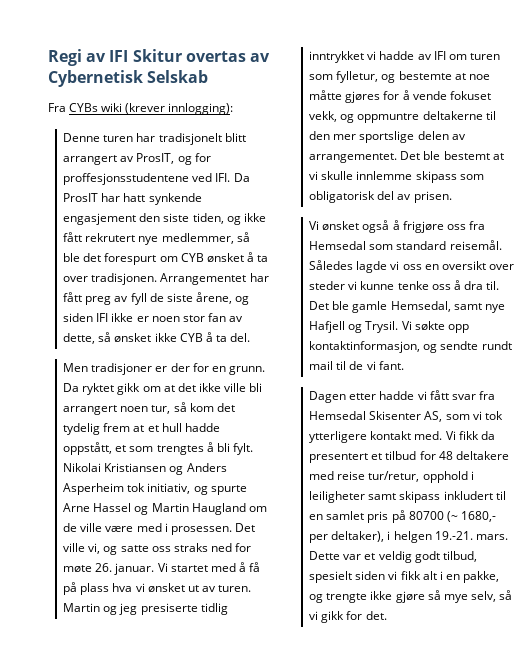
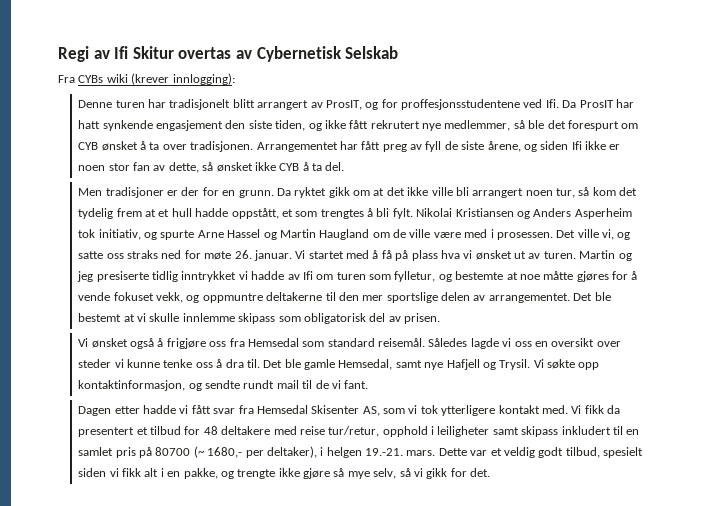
- Regi av IFI Skitur overtas av Cybernetisk Selskab
+ Regi av Ifi Skitur overtas av Cybernetisk Selskab
- Denne turen har tradisjonelt blitt arrangert av ProsIT, og for proffesjonsstudentene ved IFI. Da ProsIT har hatt synkende engasjement den siste tiden, og ikke fått rekrutert nye medlemmer, så ble det forespurt om CYB ønsket å ta over tradisjonen.
+ Denne turen har tradisjonelt blitt arrangert av ProsIT, og for proffesjonsstudentene ved Ifi. Da ProsIT har hatt synkende engasjement den siste tiden, og ikke fått rekrutert nye medlemmer, så ble det forespurt om CYB ønsket å ta over tradisjonen.
- Arrangementet har fått preg av fyll de siste årene, og siden IFI ikke er noen stor fan av dette, så ønsket ikke CYB å ta del.
+ Arrangementet har fått preg av fyll de siste årene, og siden Ifi ikke er noen stor fan av dette, så ønsket ikke CYB å ta del.
- Martin og jeg presiserte tidlig inntrykket vi hadde av IFI om turen som fylletur, og bestemte at noe måtte gjøres for å vende fokuset vekk, og oppmuntre deltakerne til den mer sportslige delen av arrangementet.
+ Martin og jeg presiserte tidlig inntrykket vi hadde av Ifi om turen som fylletur, og bestemte at noe måtte gjøres for å vende fokuset vekk, og oppmuntre deltakerne til den mer sportslige delen av arrangementet.

